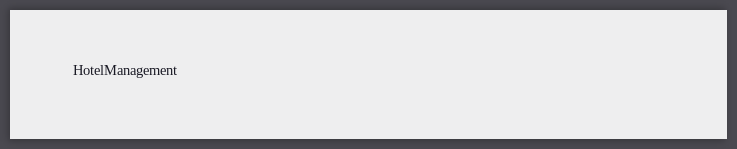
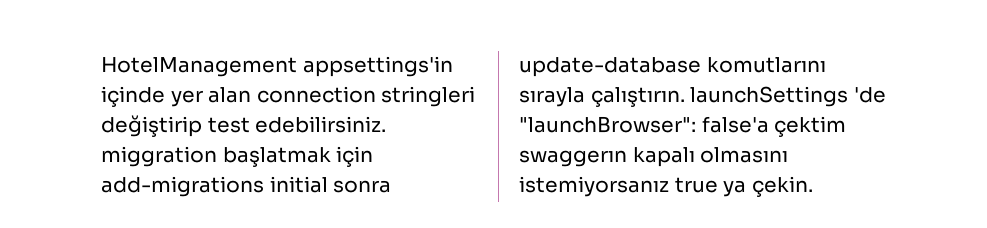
- HotelManagement
+ HotelManagement appsettings'in içinde yer alan connection stringleri değiştirip test edebilirsiniz. miggration başlatmak için add-migrations initial sonra update-database komutlarını sırayla çalıştırın. launchSettings 'de "launchBrowser": false'a çektim swaggerın kapalı olmasını istemiyorsanız true ya çekin.

